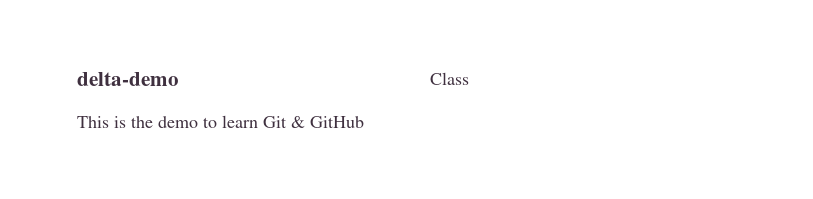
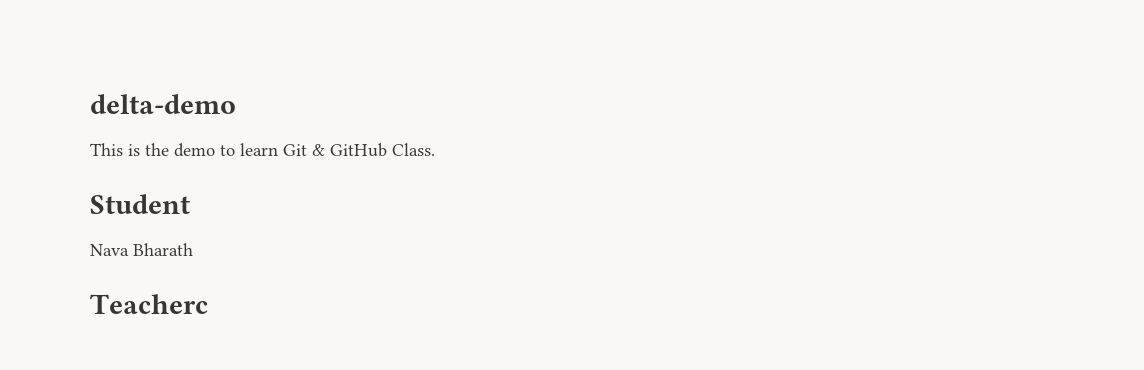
- This is the demo to learn Git & GitHub Class
+ This is the demo to learn Git & GitHub Class.
+ Student
+ Nava Bharath
+ Teacherc

